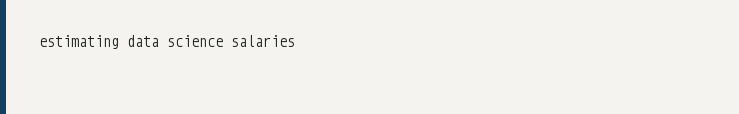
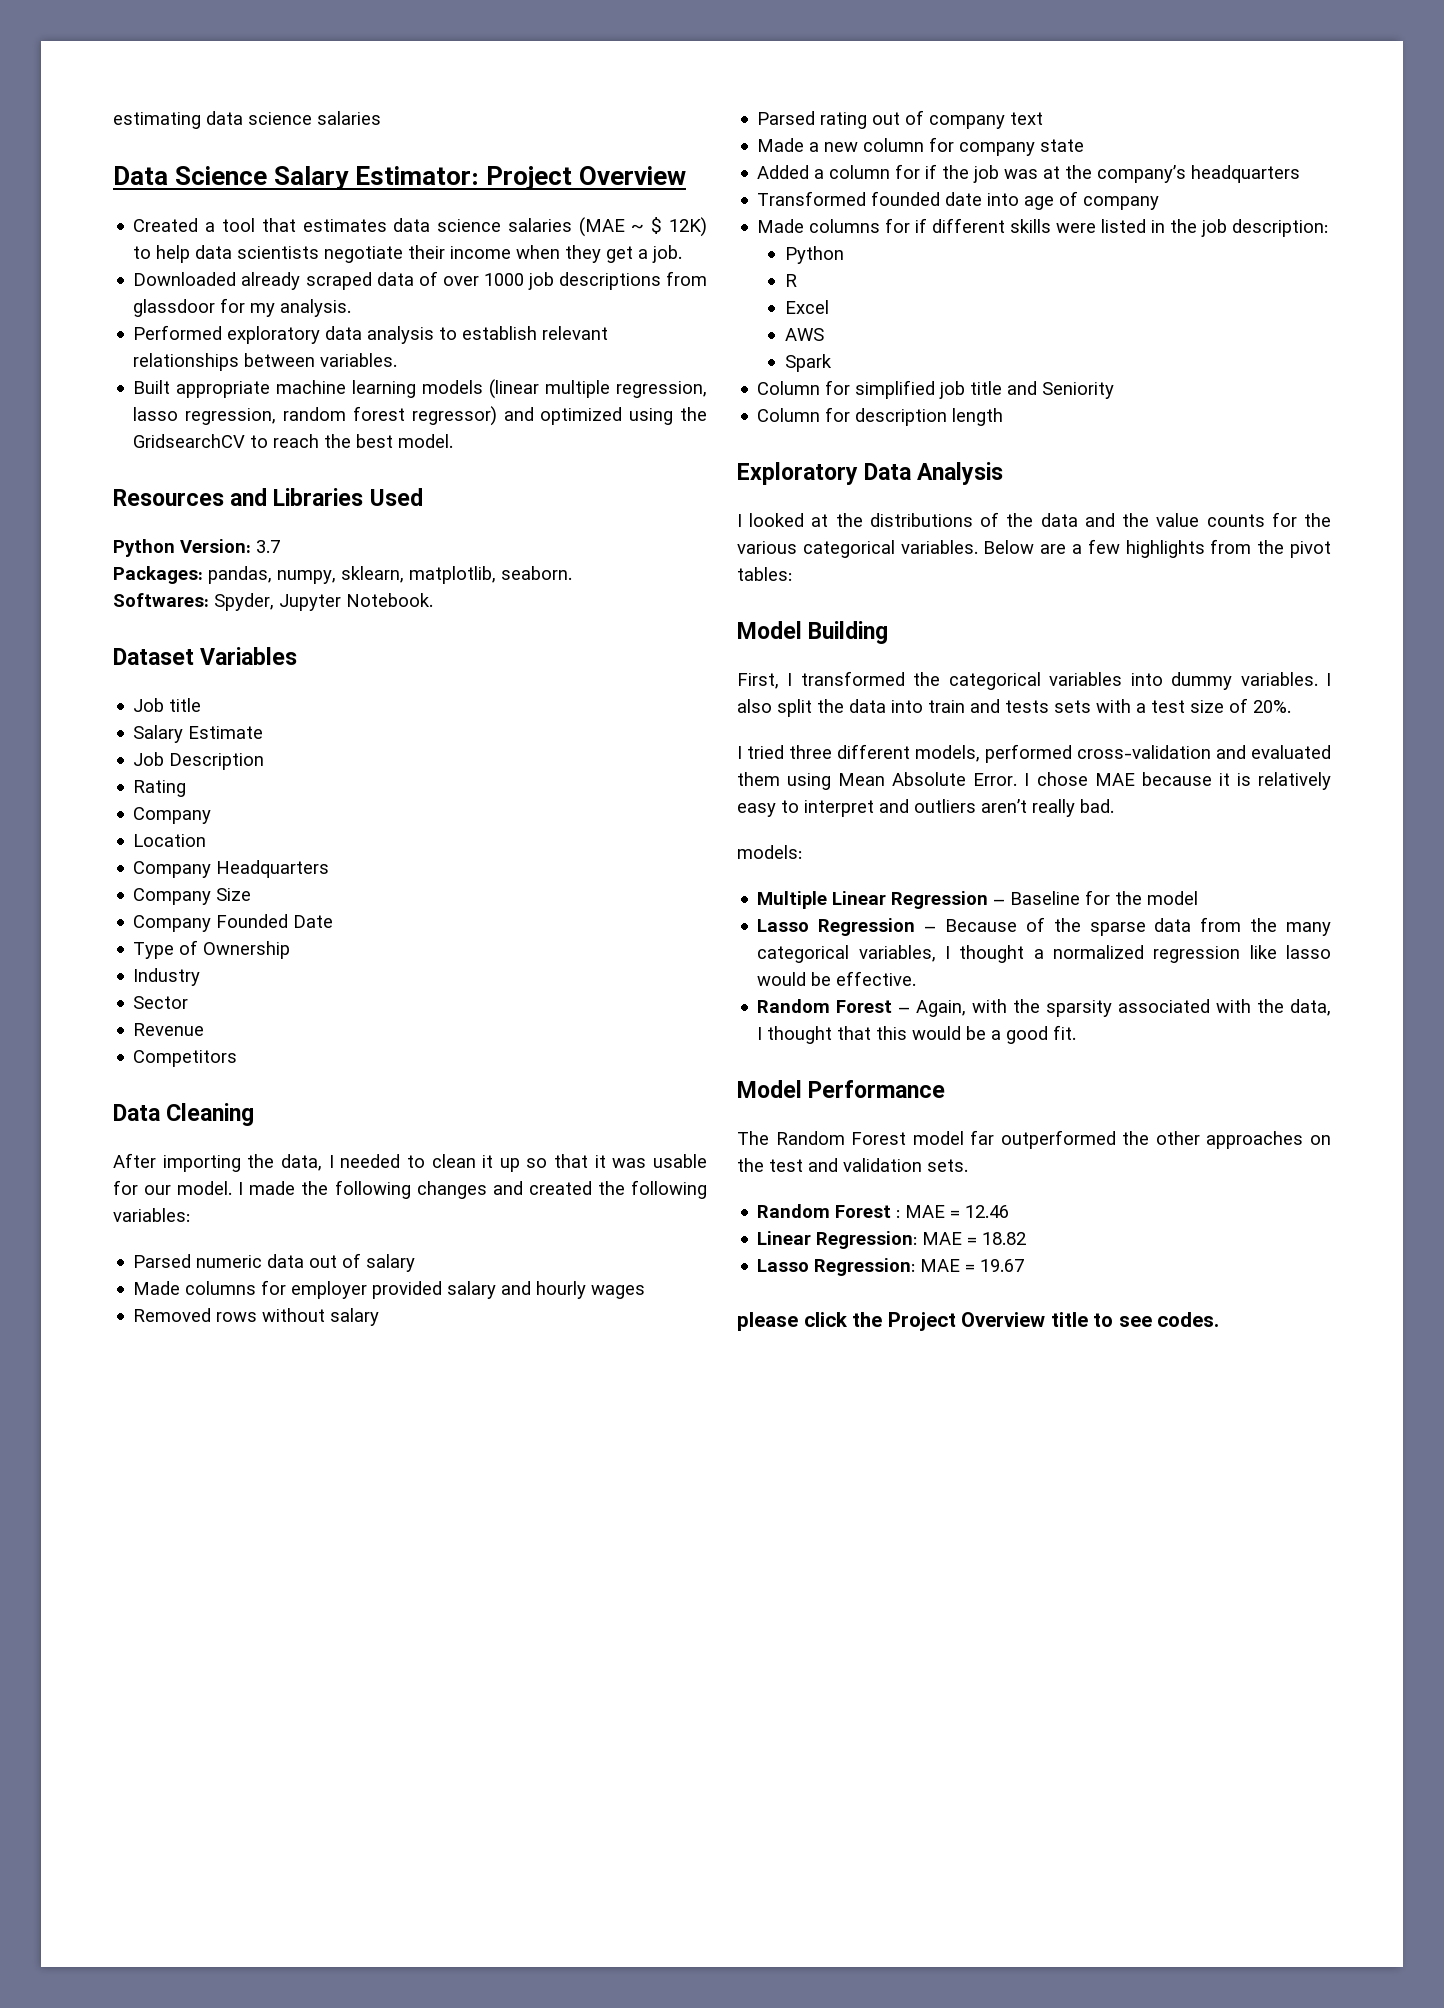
+ Data Science Salary Estimator: Project Overview
+ Created a tool that estimates data science salaries (MAE ~ $ 12K) to help data scientists negotiate their income when they get a job.
+ Downloaded already scraped data of over 1000 job descriptions from glassdoor for my analysis.
+ Performed exploratory data analysis to establish relevant relationships between variables.
+ Built appropriate machine learning models (linear multiple regression, lasso regression, random forest regressor) and optimized using the GridsearchCV to reach the best model.
+ Resources and Libraries Used
+ Python Version: 3.7
+ Packages: pandas, numpy, sklearn, matplotlib, seaborn.
+ Softwares: Spyder, Jupyter Notebook.
+ Dataset Variables
+ Job title
+ Salary Estimate
+ Job Description
+ Rating
+ Company
+ Location
+ Company Headquarters
+ Company Size
+ Company Founded Date
+ Type of Ownership
+ Industry
+ Sector
+ Revenue
+ Competitors
+ Data Cleaning
+ After importing the data, I needed to clean it up so that it was usable for our model. I made the following changes and created the following variables:
+ Parsed numeric data out of salary
+ Made columns for employer provided salary and hourly wages
+ Removed rows without salary
+ Parsed rating out of company text
+ Made a new column for company state
+ Added a column for if the job was at the company’s headquarters
+ Transformed founded date into age of company
+ Made columns for if different skills were listed in the job description:
+ Python
+ R
+ Excel
+ AWS
+ Spark
+ Column for simplified job title and Seniority
+ Column for description length
+ Exploratory Data Analysis
+ I looked at the distributions of the data and the value counts for the various categorical variables. Below are a few highlights from the pivot tables:
+ Model Building
+ First, I transformed the categorical variables into dummy variables. I also split the data into train and tests sets with a test size of 20%.
+ I tried three different models, performed cross-validation and evaluated them using Mean Absolute Error. I chose MAE because it is relatively easy to interpret and outliers aren’t really bad.
+ models:
+ Multiple Linear Regression – Baseline for the model
+ Lasso Regression – Because of the sparse data from the many categorical variables, I thought a normalized regression like lasso would be effective.
+ Random Forest – Again, with the sparsity associated with the data, I thought that this would be a good fit.
+ Model Performance
+ The Random Forest model far outperformed the other approaches on the test and validation sets.
+ Random Forest : MAE = 12.46
+ Linear Regression: MAE = 18.82
+ Lasso Regression: MAE = 19.67
+ please click the Project Overview title to see codes.

